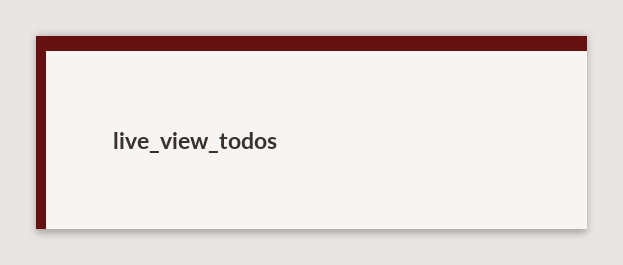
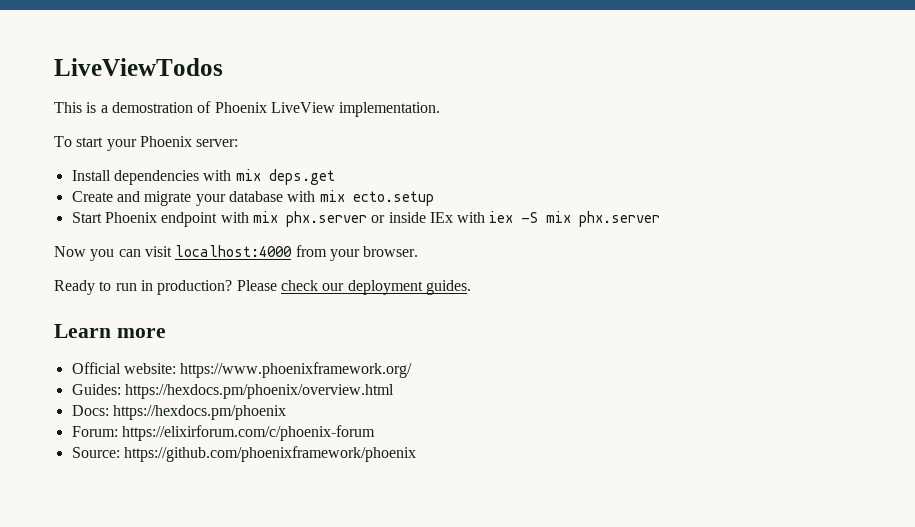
- live_view_todos
+ LiveViewTodos
+ This is a demostration of Phoenix LiveView implementation.
+ To start your Phoenix server:
+ Install dependencies with mix deps.get
+ Create and migrate your database with mix ecto.setup
+ Start Phoenix endpoint with mix phx.server or inside IEx with iex -S mix phx.server
+ Now you can visit localhost:4000 from your browser.
+ Ready to run in production? Please check our deployment guides.
+ Learn more
+ Official website: https://www.phoenixframework.org/
+ Guides: https://hexdocs.pm/phoenix/overview.html
+ Docs: https://hexdocs.pm/phoenix
+ Forum: https://elixirforum.com/c/phoenix-forum
+ Source: https://github.com/phoenixframework/phoenix

